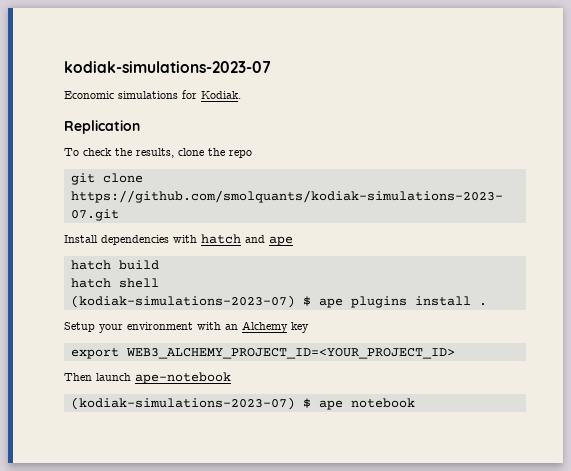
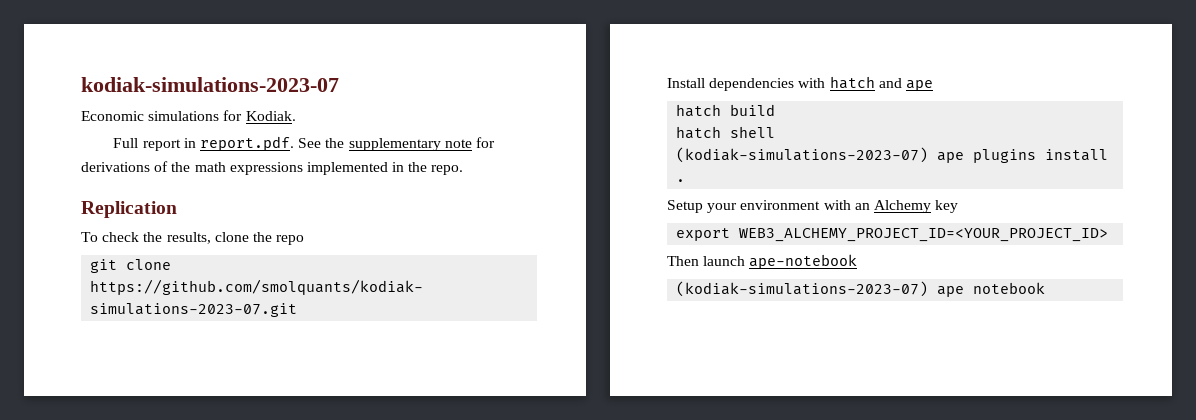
+ Full report in report.pdf. See the supplementary note for derivations of the math expressions implemented in the repo.
- (kodiak-simulations-2023-07) $ ape plugins install .
+ (kodiak-simulations-2023-07) ape plugins install .
- (kodiak-simulations-2023-07) $ ape notebook
+ (kodiak-simulations-2023-07) ape notebook

